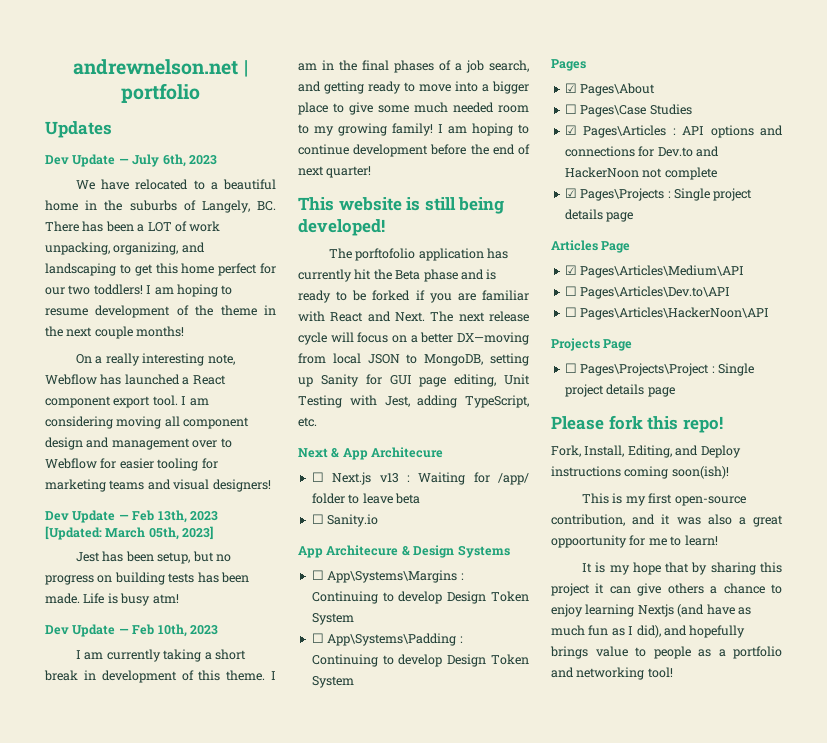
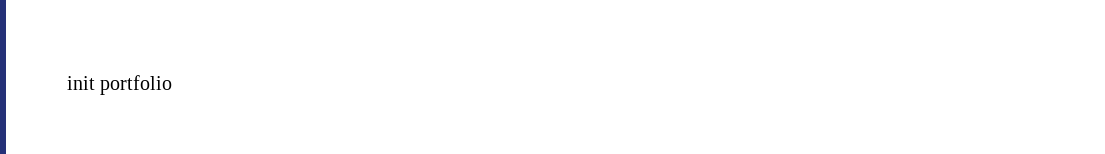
- andrewnelson.net | portfolio
- Updates
- Dev Update — July 6th, 2023
- We have relocated to a beautiful home in the suburbs of Langely, BC. There has been a LOT of work unpacking, organizing, and landscaping to get this home perfect for our two toddlers! I am hoping to resume development of the theme in the next couple months!
- On a really interesting note, Webflow has launched a React component export tool. I am considering moving all component design and management over to Webflow for easier tooling for marketing teams and visual designers!
- Dev Update — Feb 13th, 2023 [Updated: March 05th, 2023]
- Jest has been setup, but no progress on building tests has been made. Life is busy atm!
- Dev Update — Feb 10th, 2023
- I am currently taking a short break in development of this theme. I am in the final phases of a job search, and getting ready to move into a bigger place to give some much needed room to my growing family! I am hoping to continue development before the end of next quarter!
- This website is still being developed!
- The porftofolio application has currently hit the Beta phase and is ready to be forked if you are familiar with React and Next. The next release cycle will focus on a better DX—moving from local JSON to MongoDB, setting up Sanity for GUI page editing, Unit Testing with Jest, adding TypeScript, etc.
- Next & App Architecure
- ☐ Next.js v13 : Waiting for /app/ folder to leave beta
- ☐ Sanity.io
- App Architecure & Design Systems
- ☐ App\Systems\Margins : Continuing to develop Design Token System
- ☐ App\Systems\Padding : Continuing to develop Design Token System
- Pages
- ☑ Pages\About
- ☐ Pages\Case Studies
- ☑ Pages\Articles : API options and connections for Dev.to and HackerNoon not complete
- ☑ Pages\Projects : Single project details page
- Articles Page
- ☑ Pages\Articles\Medium\API
- ☐ Pages\Articles\Dev.to\API
- ☐ Pages\Articles\HackerNoon\API
- Projects Page
- ☐ Pages\Projects\Project : Single project details page
- Please fork this repo!
- Fork, Install, Editing, and Deploy instructions coming soon(ish)!
- This is my first open-source contribution, and it was also a great oppoortunity for me to learn!
- It is my hope that by sharing this project it can give others a chance to enjoy learning Nextjs (and have as much fun as I did), and hopefully brings value to people as a portfolio and networking tool!
+ init portfolio

